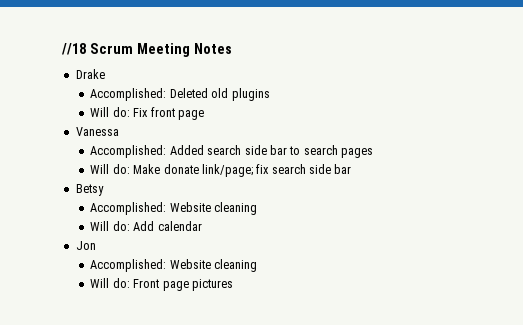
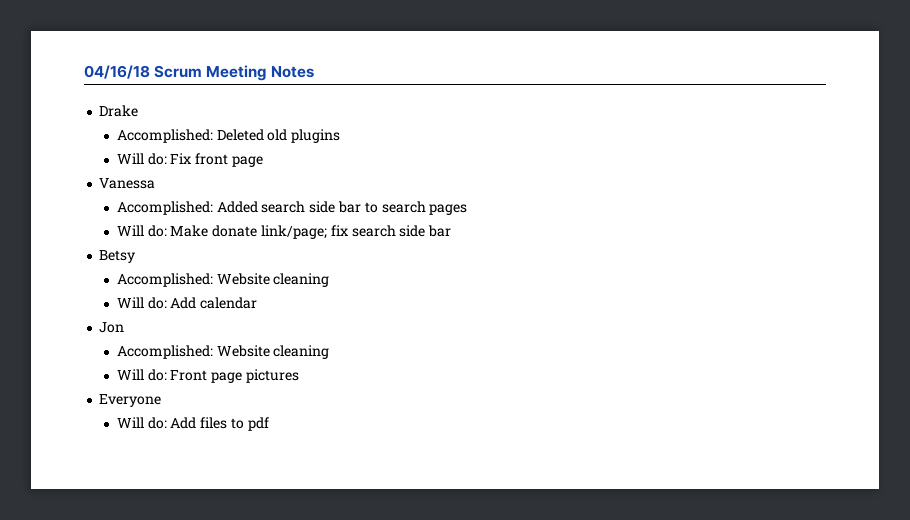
- //18 Scrum Meeting Notes
+ 04/16/18 Scrum Meeting Notes
+ Everyone
+ Will do: Add files to pdf

